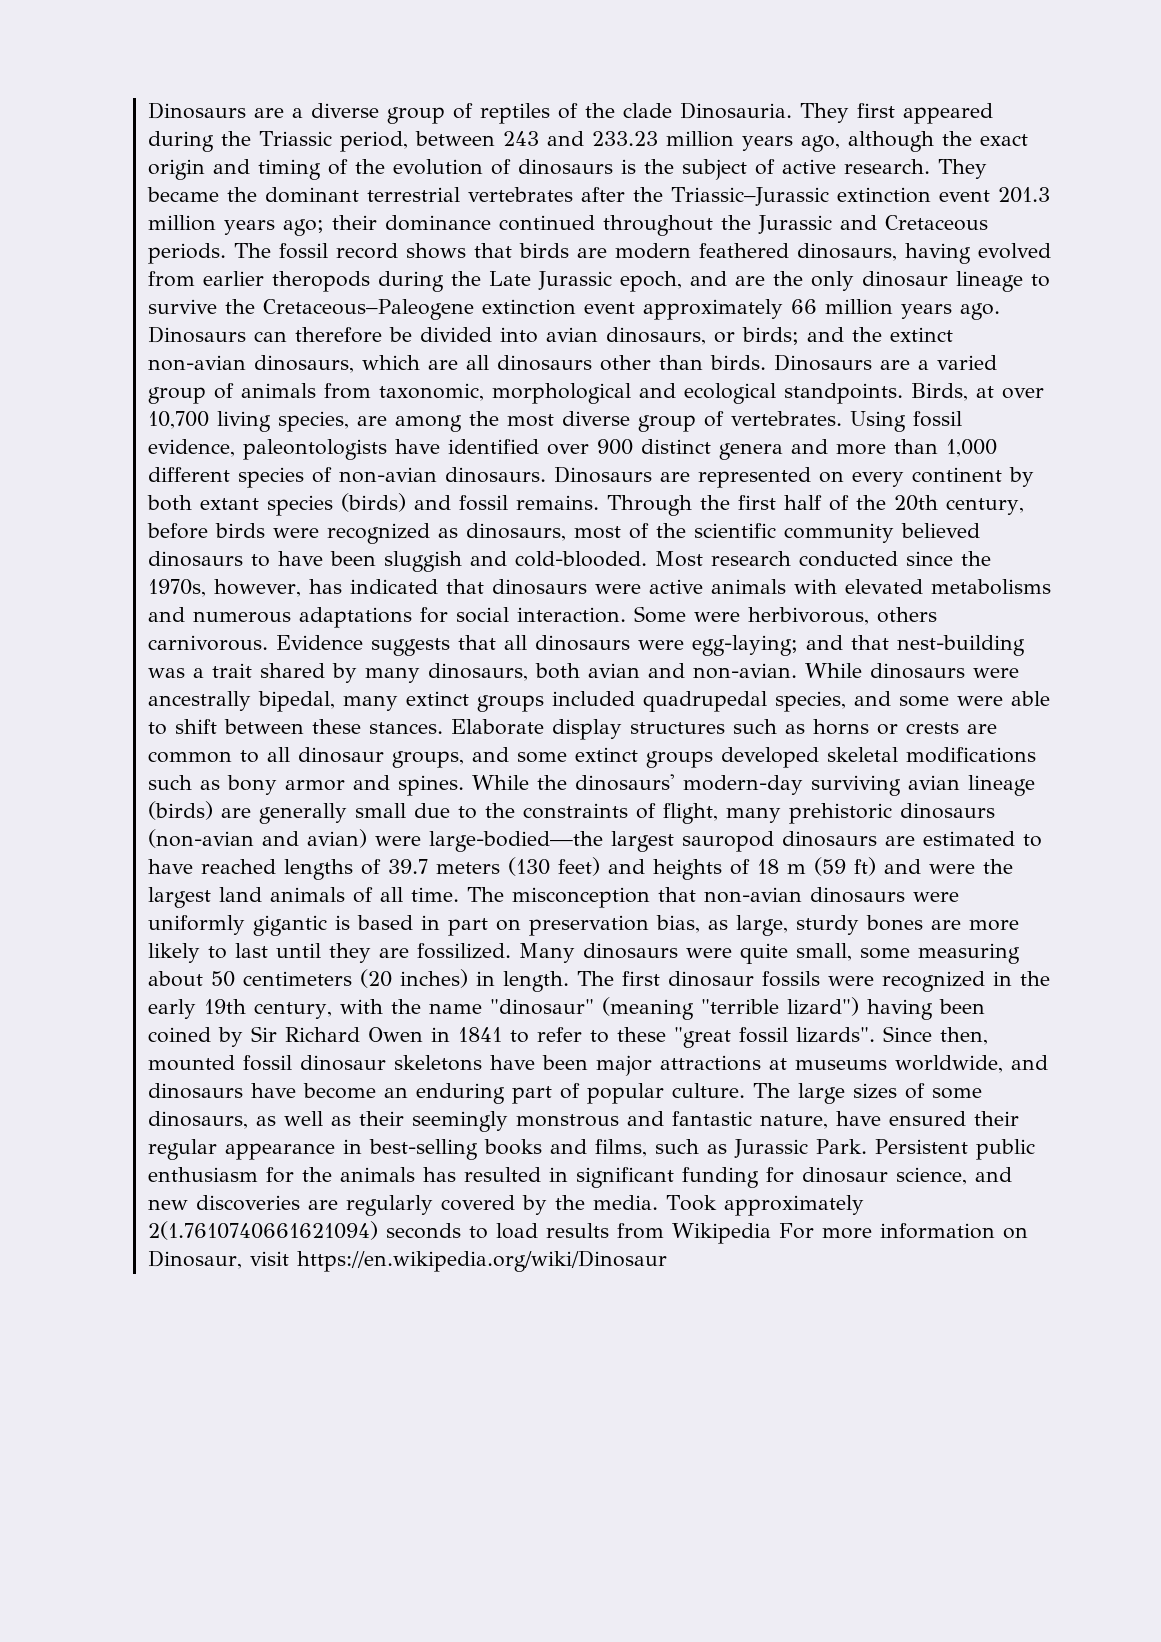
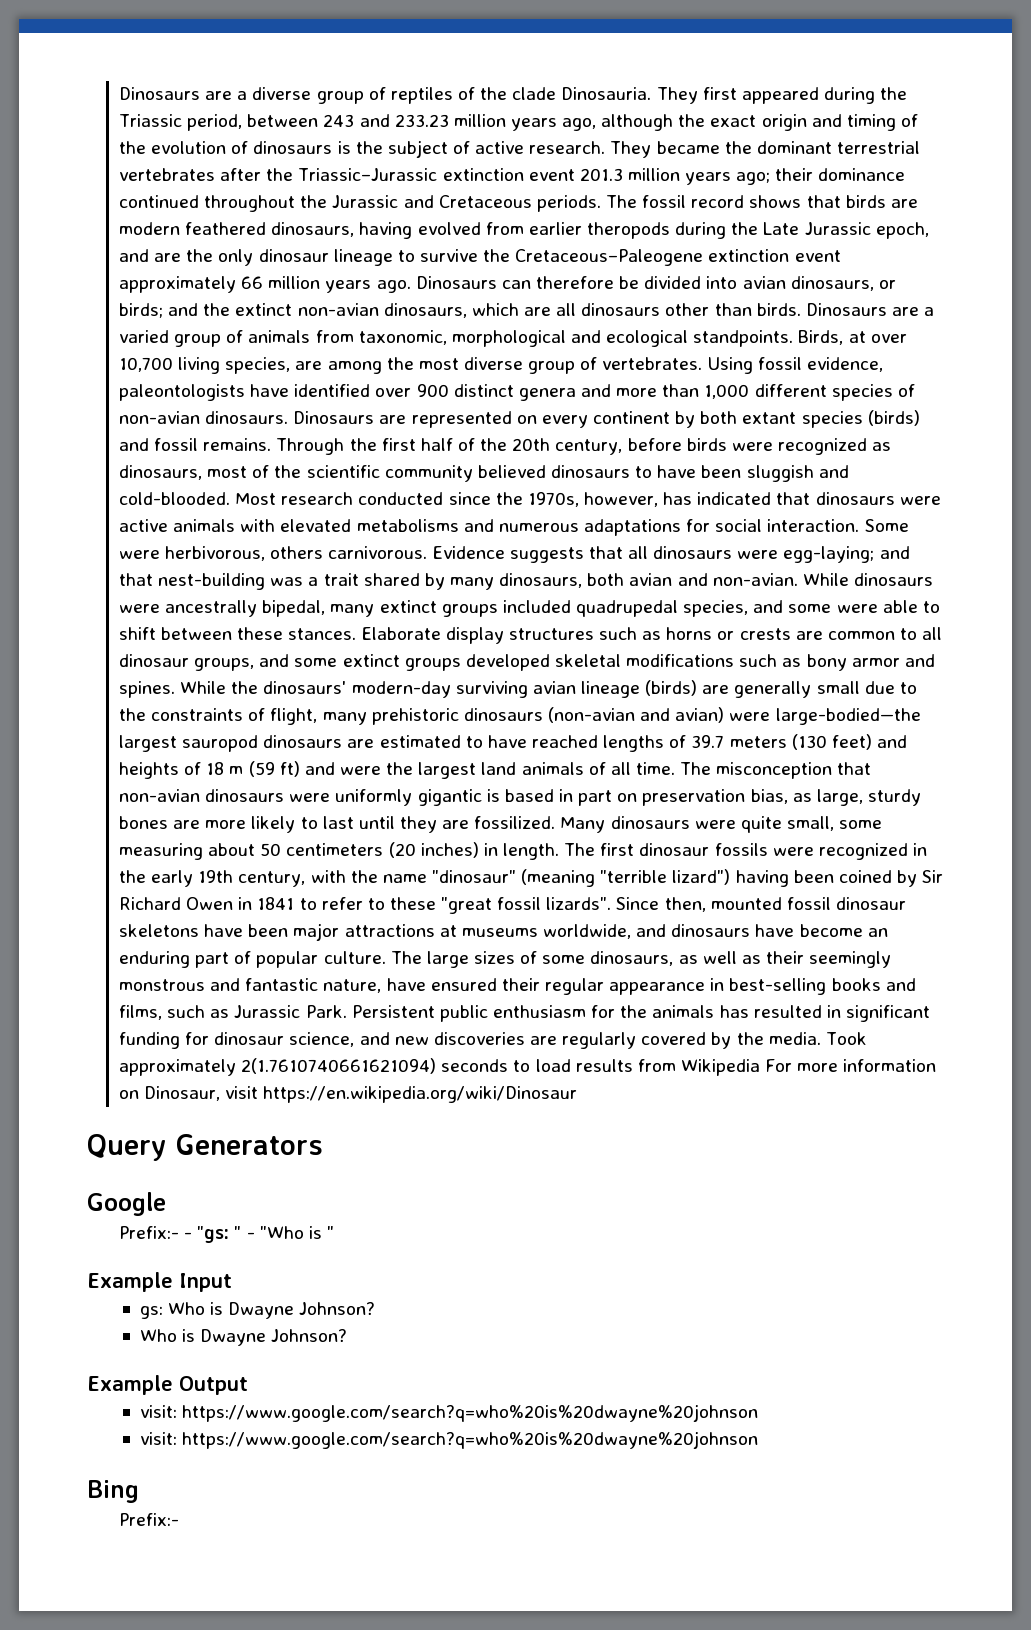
+ Query Generators
+ Google
+ Prefix:- - "gs: " - "Who is "
+ Example Input
+ gs: Who is Dwayne Johnson?
+ Who is Dwayne Johnson?
+ Example Output
+ visit: https://www.google.com/search?q=who%20is%20dwayne%20johnson
+ visit: https://www.google.com/search?q=who%20is%20dwayne%20johnson
+ Bing
+ Prefix:-

